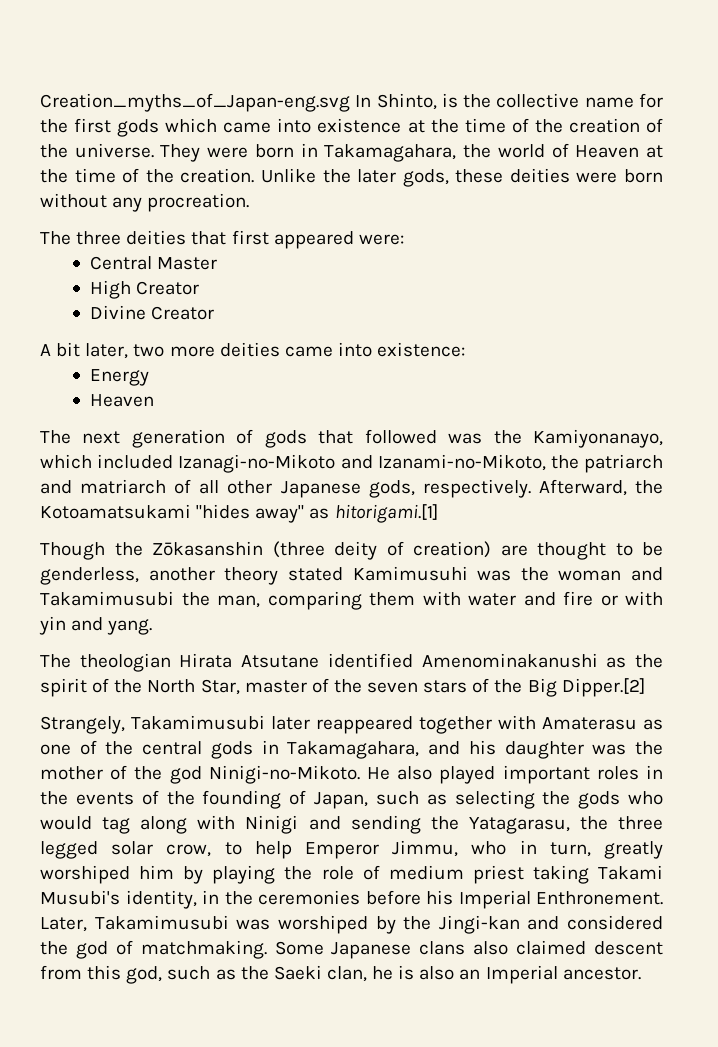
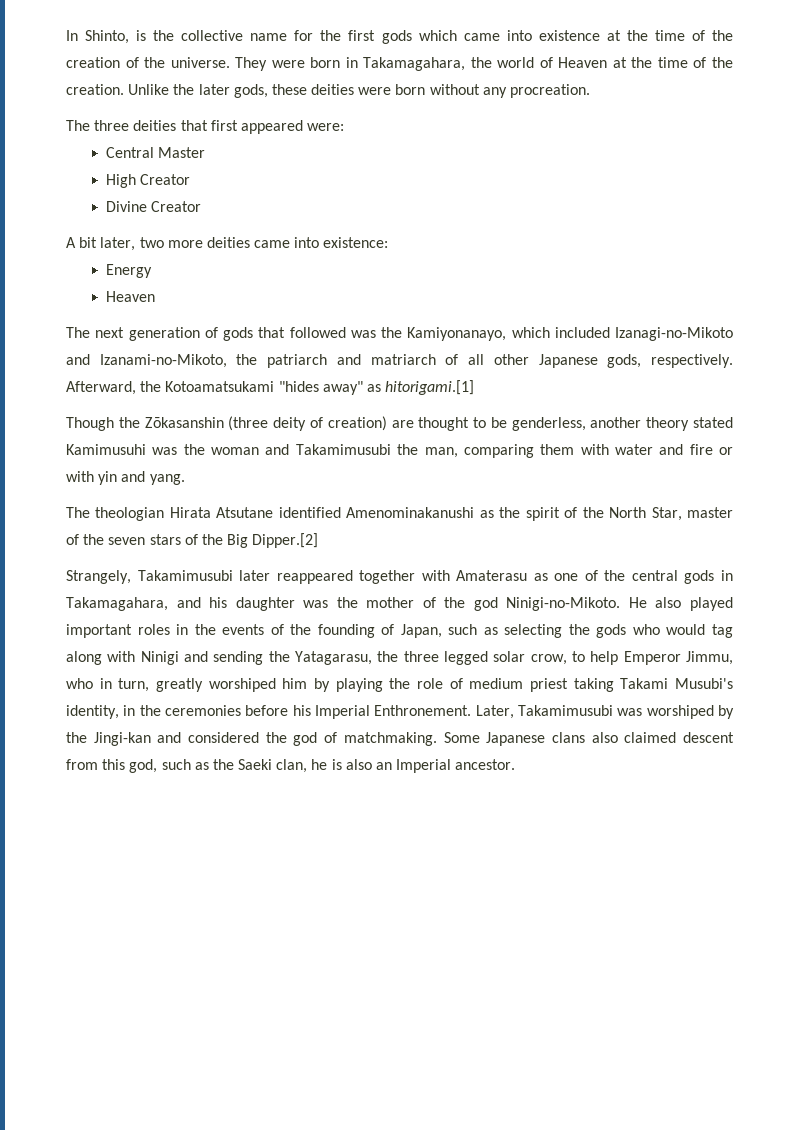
- Creation_myths_of_Japan-eng.svg In Shinto, is the collective name for the first gods which came into existence at the time of the creation of the universe.
+ In Shinto, is the collective name for the first gods which came into existence at the time of the creation of the universe.

